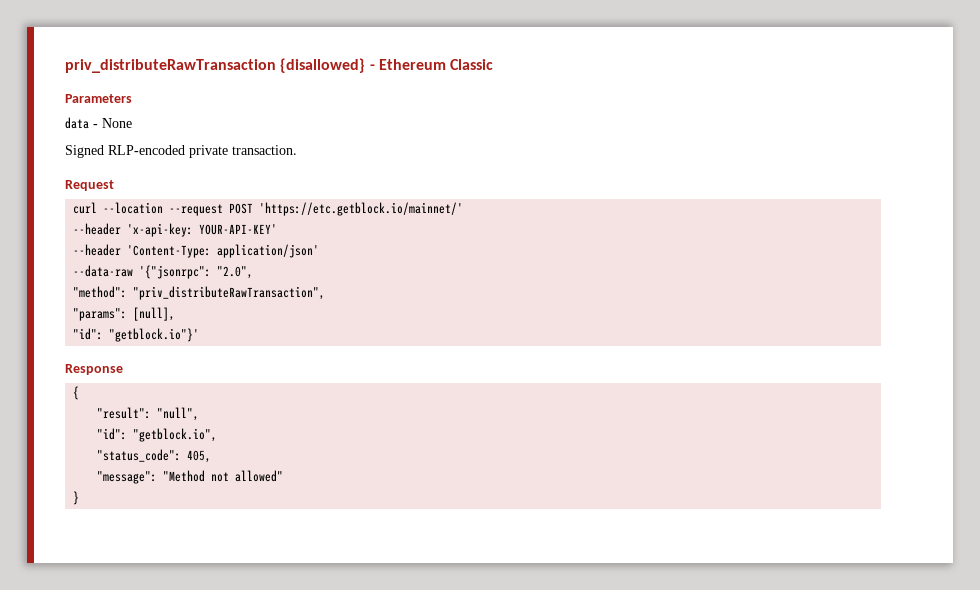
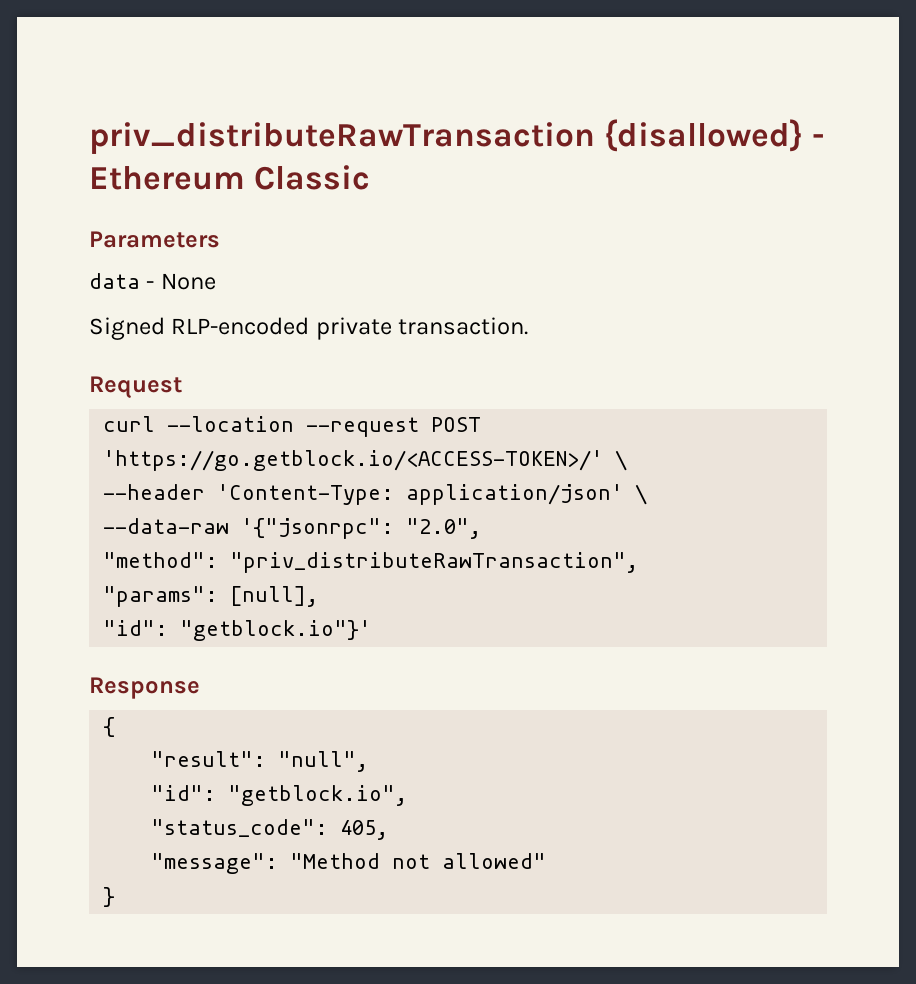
- curl --location --request POST 'https://etc.getblock.io/mainnet/'
- --header 'x-api-key: YOUR-API-KEY'
+ curl --location --request POST 'https://go.getblock.io/<ACCESS-TOKEN>/' \
- --header 'Content-Type: application/json'
+ --header 'Content-Type: application/json' \

